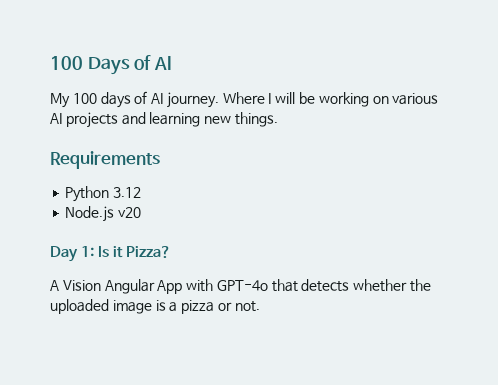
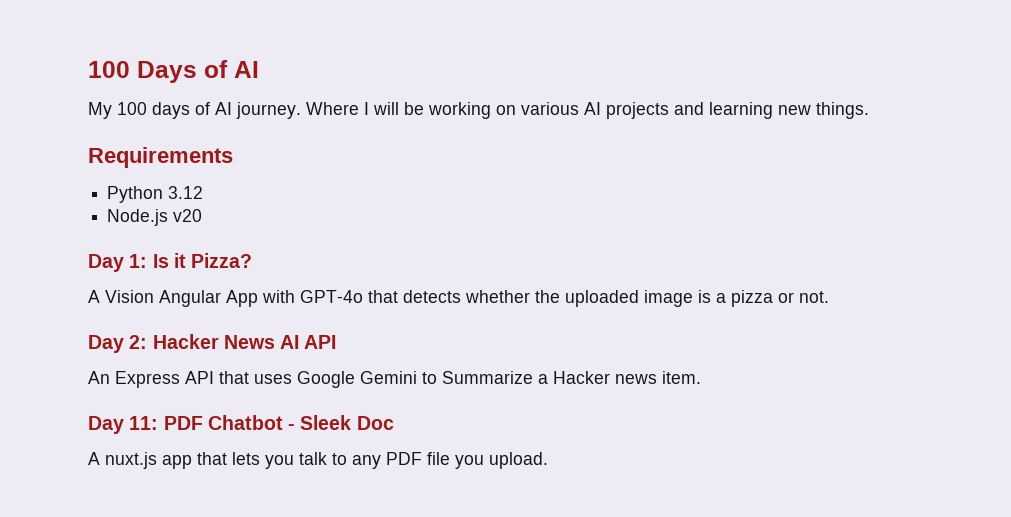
+ Day 2: Hacker News AI API
+ An Express API that uses Google Gemini to Summarize a Hacker news item.
+ Day 11: PDF Chatbot - Sleek Doc
+ A nuxt.js app that lets you talk to any PDF file you upload.

